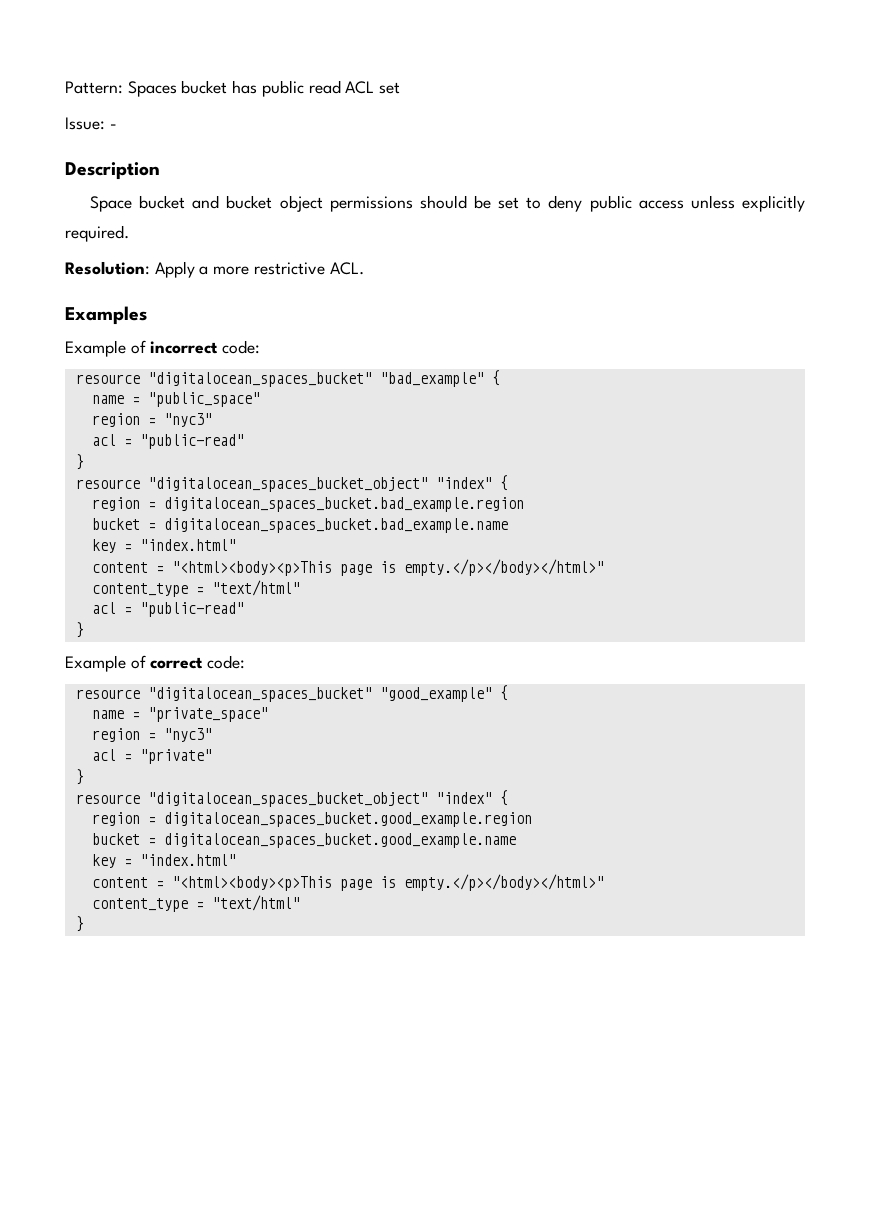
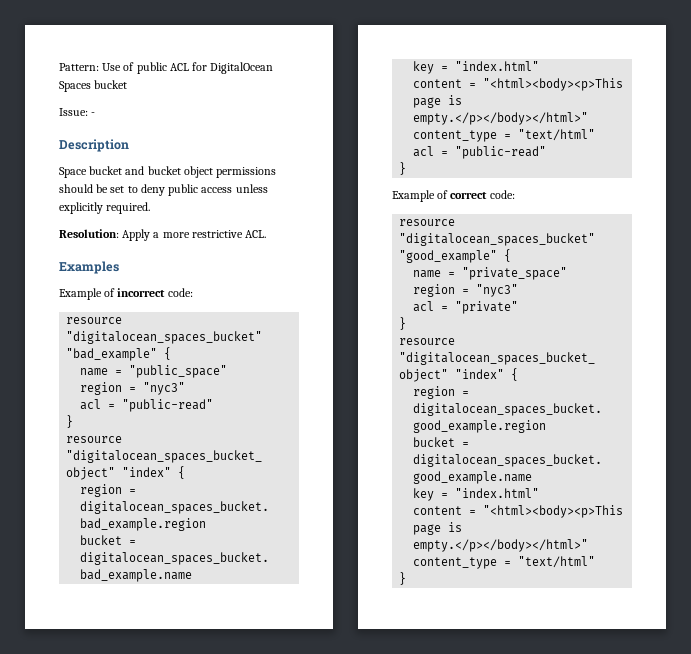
- Pattern: Spaces bucket has public read ACL set
+ Pattern: Use of public ACL for DigitalOcean Spaces bucket

